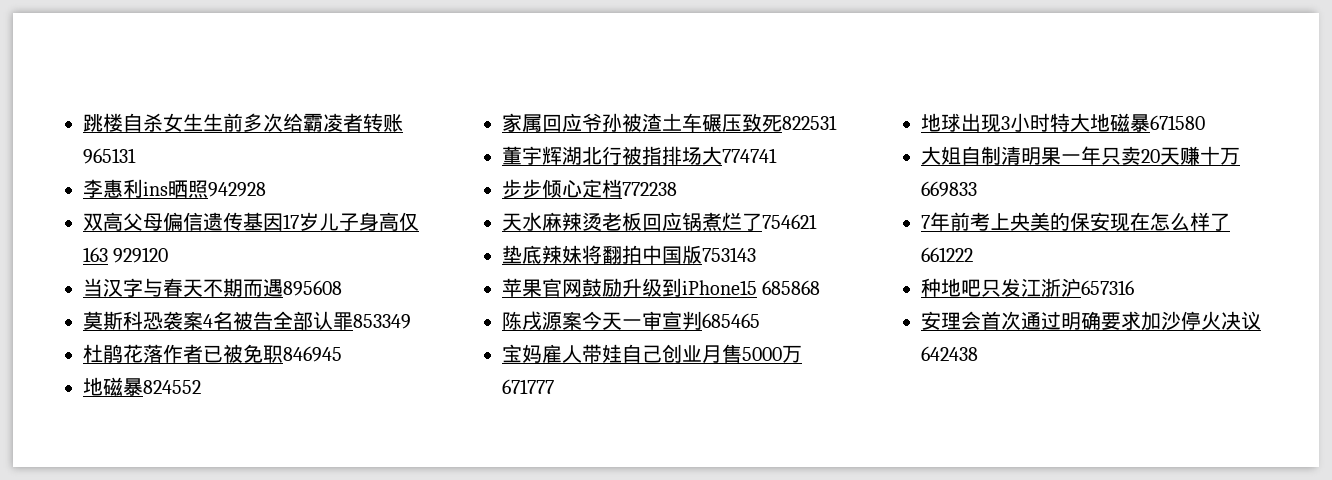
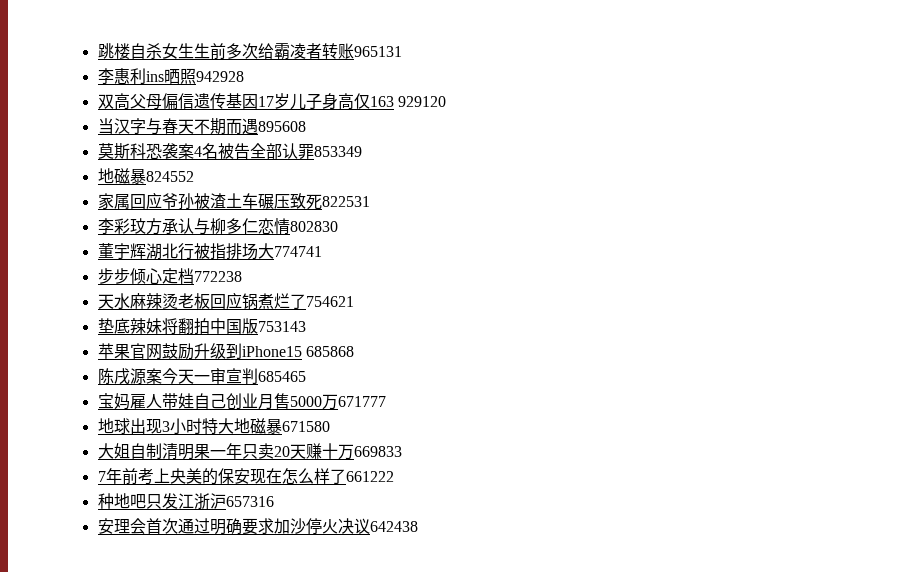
- 杜鹃花落作者已被免职846945
+ 李彩玟方承认与柳多仁恋情802830

